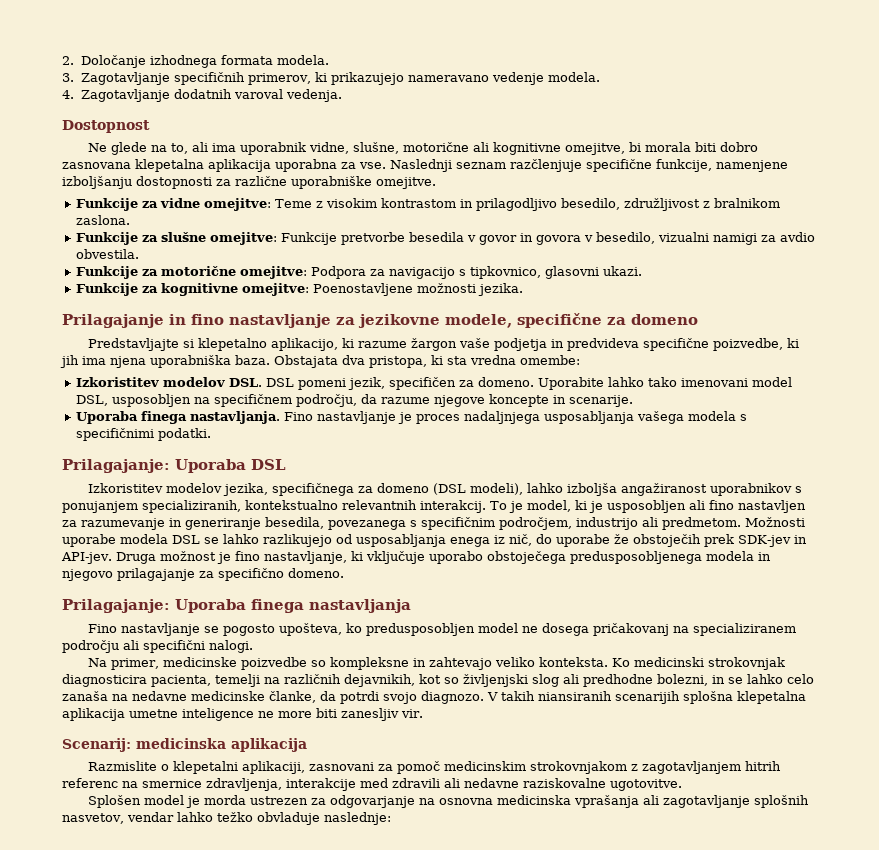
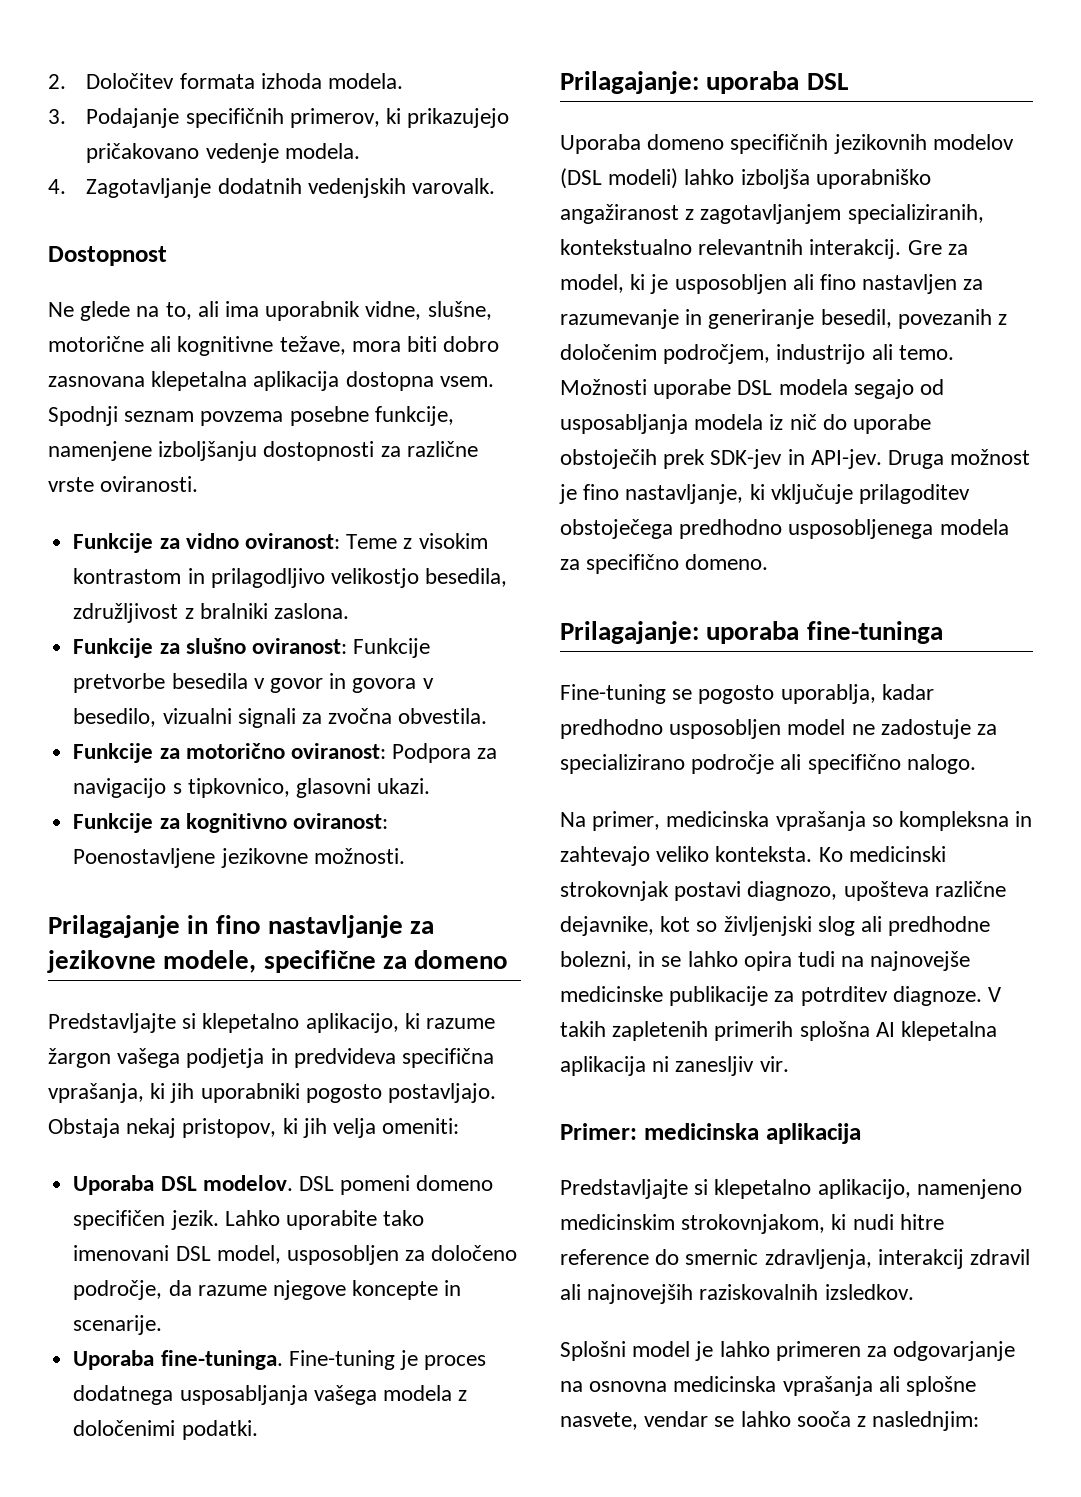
- 2. Določanje izhodnega formata modela.
+ 2. Določitev formata izhoda modela.
- 3. Zagotavljanje specifičnih primerov, ki prikazujejo nameravano vedenje modela.
+ 3. Podajanje specifičnih primerov, ki prikazujejo pričakovano vedenje modela.
- 4. Zagotavljanje dodatnih varoval vedenja.
+ 4. Zagotavljanje dodatnih vedenjskih varovalk.
- Ne glede na to, ali ima uporabnik vidne, slušne, motorične ali kognitivne omejitve, bi morala biti dobro zasnovana klepetalna aplikacija uporabna za vse. Naslednji seznam razčlenjuje specifične funkcije, namenjene izboljšanju dostopnosti za različne uporabniške omejitve.
- Funkcije za vidne omejitve: Teme z visokim kontrastom in prilagodljivo besedilo, združljivost z bralnikom zaslona.
+ Ne glede na to, ali ima uporabnik vidne, slušne, motorične ali kognitivne težave, mora biti dobro zasnovana klepetalna aplikacija dostopna vsem. Spodnji seznam povzema posebne funkcije, namenjene izboljšanju dostopnosti za različne vrste oviranosti.
+ Funkcije za vidno oviranost: Teme z visokim kontrastom in prilagodljivo velikostjo besedila, združljivost z bralniki zaslona.
- Funkcije za slušne omejitve: Funkcije pretvorbe besedila v govor in govora v besedilo, vizualni namigi za avdio obvestila.
+ Funkcije za slušno oviranost: Funkcije pretvorbe besedila v govor in govora v besedilo, vizualni signali za zvočna obvestila.
- Funkcije za motorične omejitve: Podpora za navigacijo s tipkovnico, glasovni ukazi.
+ Funkcije za motorično oviranost: Podpora za navigacijo s tipkovnico, glasovni ukazi.
- Funkcije za kognitivne omejitve: Poenostavljene možnosti jezika.
+ Funkcije za kognitivno oviranost: Poenostavljene jezikovne možnosti.
- Predstavljajte si klepetalno aplikacijo, ki razume žargon vaše podjetja in predvideva specifične poizvedbe, ki jih ima njena uporabniška baza. Obstajata dva pristopa, ki sta vredna omembe:
- Izkoristitev modelov DSL. DSL pomeni jezik, specifičen za domeno. Uporabite lahko tako imenovani model DSL, usposobljen na specifičnem področju, da razume njegove koncepte in scenarije.
+ Predstavljajte si klepetalno aplikacijo, ki razume žargon vašega podjetja in predvideva specifična vprašanja, ki jih uporabniki pogosto postavljajo. Obstaja nekaj pristopov, ki jih velja omeniti:
+ Uporaba DSL modelov. DSL pomeni domeno specifičen jezik. Lahko uporabite tako imenovani DSL model, usposobljen za določeno področje, da razume njegove koncepte in scenarije.
- Uporaba finega nastavljanja. Fino nastavljanje je proces nadaljnjega usposabljanja vašega modela s specifičnimi podatki.
+ Uporaba fine-tuninga. Fine-tuning je proces dodatnega usposabljanja vašega modela z določenimi podatki.
- Prilagajanje: Uporaba DSL
+ Prilagajanje: uporaba DSL
- Izkoristitev modelov jezika, specifičnega za domeno (DSL modeli), lahko izboljša angažiranost uporabnikov s ponujanjem specializiranih, kontekstualno relevantnih interakcij.
+ Uporaba domeno specifičnih jezikovnih modelov (DSL modeli) lahko izboljša uporabniško angažiranost z zagotavljanjem specializiranih, kontekstualno relevantnih interakcij.
- To je model, ki je usposobljen ali fino nastavljen za razumevanje in generiranje besedila, povezanega s specifičnim področjem, industrijo ali predmetom.
+ Gre za model, ki je usposobljen ali fino nastavljen za razumevanje in generiranje besedil, povezanih z določenim področjem, industrijo ali temo.
- Možnosti uporabe modela DSL se lahko razlikujejo od usposabljanja enega iz nič, do uporabe že obstoječih prek SDK-jev in API-jev.
+ Možnosti uporabe DSL modela segajo od usposabljanja modela iz nič do uporabe obstoječih prek SDK-jev in API-jev.
- Druga možnost je fino nastavljanje, ki vključuje uporabo obstoječega predusposobljenega modela in njegovo prilagajanje za specifično domeno.
- Prilagajanje: Uporaba finega nastavljanja
- Fino nastavljanje se pogosto upošteva, ko predusposobljen model ne dosega pričakovanj na specializiranem področju ali specifični nalogi.
- Na primer, medicinske poizvedbe so kompleksne in zahtevajo veliko konteksta.
+ Druga možnost je fino nastavljanje, ki vključuje prilagoditev obstoječega predhodno usposobljenega modela za specifično domeno.
+ Prilagajanje: uporaba fine-tuninga
+ Fine-tuning se pogosto uporablja, kadar predhodno usposobljen model ne zadostuje za specializirano področje ali specifično nalogo.
+ Na primer, medicinska vprašanja so kompleksna in zahtevajo veliko konteksta.
- Ko medicinski strokovnjak diagnosticira pacienta, temelji na različnih dejavnikih, kot so življenjski slog ali predhodne bolezni, in se lahko celo zanaša na nedavne medicinske članke, da potrdi svojo diagnozo. V takih niansiranih scenarijih splošna klepetalna aplikacija umetne inteligence ne more biti zanesljiv vir.
+ Ko medicinski strokovnjak postavi diagnozo, upošteva različne dejavnike, kot so življenjski slog ali predhodne bolezni, in se lahko opira tudi na najnovejše medicinske publikacije za potrditev diagnoze. V takih zapletenih primerih splošna AI klepetalna aplikacija ni zanesljiv vir.
- Scenarij: medicinska aplikacija
+ Primer: medicinska aplikacija
- Razmislite o klepetalni aplikaciji, zasnovani za pomoč medicinskim strokovnjakom z zagotavljanjem hitrih referenc na smernice zdravljenja, interakcije med zdravili ali nedavne raziskovalne ugotovitve.
- Splošen model je morda ustrezen za odgovarjanje na osnovna medicinska vprašanja ali zagotavljanje splošnih nasvetov, vendar lahko težko obvladuje naslednje:
+ Predstavljajte si klepetalno aplikacijo, namenjeno medicinskim strokovnjakom, ki nudi hitre reference do smernic zdravljenja, interakcij zdravil ali najnovejših raziskovalnih izsledkov.
+ Splošni model je lahko primeren za odgovarjanje na osnovna medicinska vprašanja ali splošne nasvete, vendar se lahko sooča z naslednjim:

